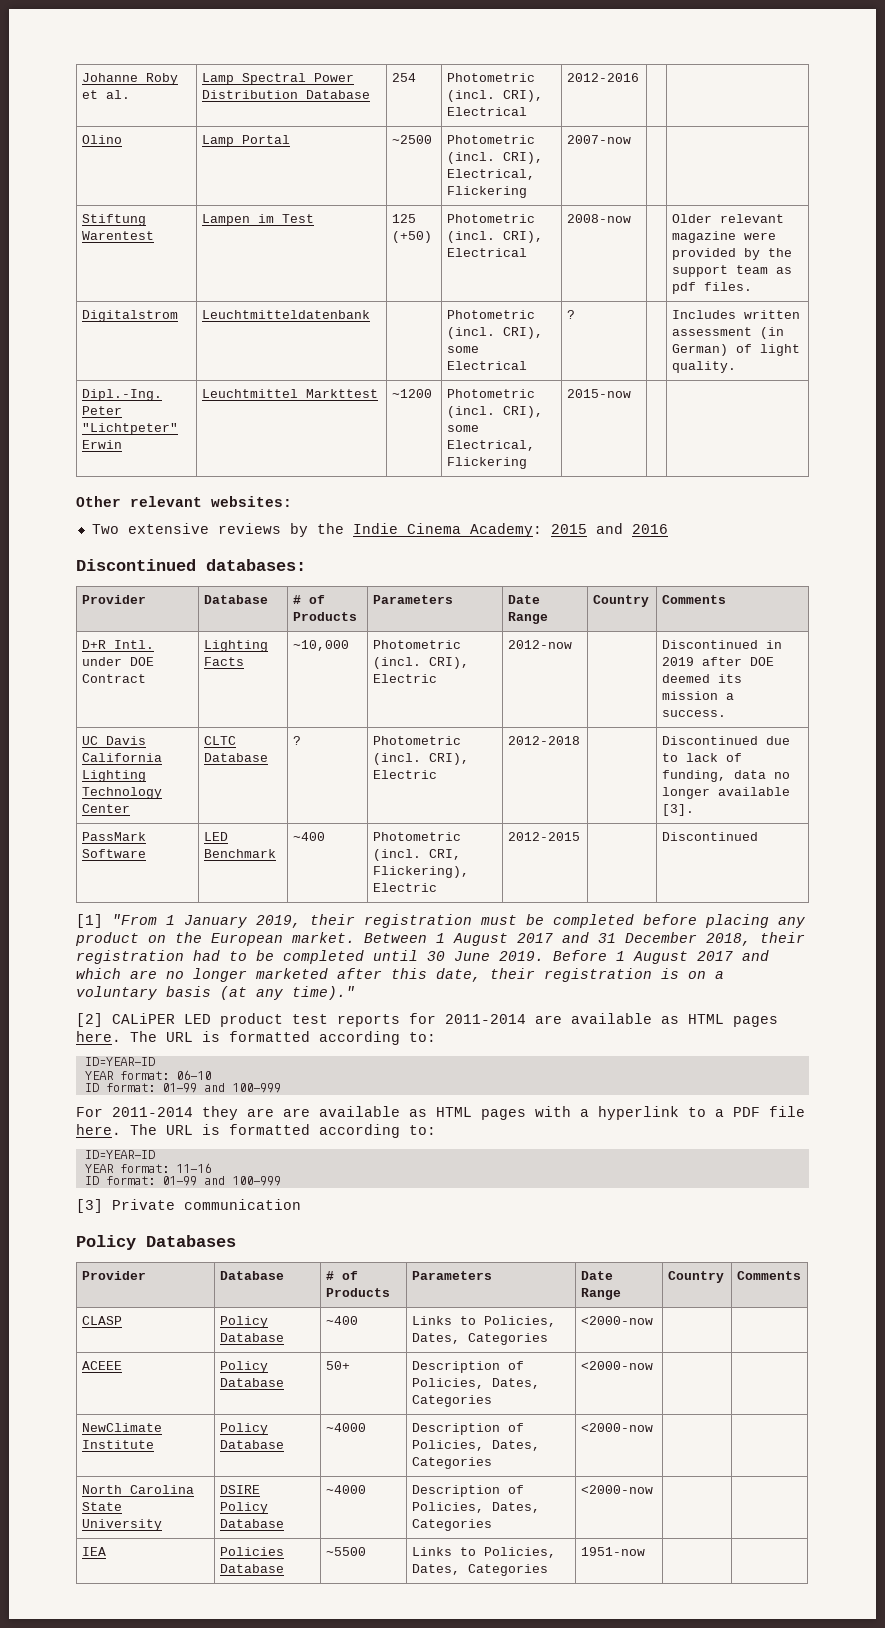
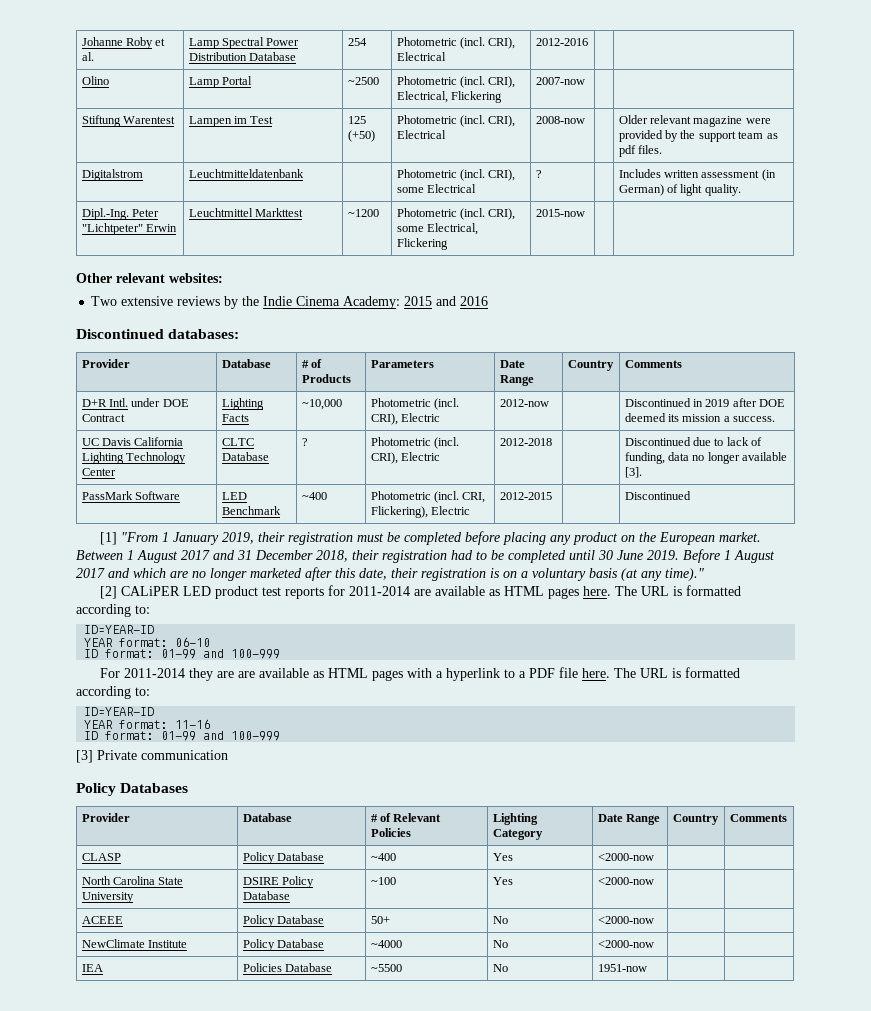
  Policy Databases
- Provider | Database | # of Products | Parameters | Date Range | Country | Comments
+ Provider | Database | # of Relevant Policies | Lighting Category | Date Range | Country | Comments
- CLASP | Policy Database | ~400 | Links to Policies, Dates, Categories | <2000-now | |
- ACEEE | Policy Database | 50+ | Description of Policies, Dates, Categories | <2000-now | |
- NewClimate Institute | Policy Database | ~4000 | Description of Policies, Dates, Categories | <2000-now | |
+ CLASP | Policy Database | ~400 | Yes | <2000-now | |
- North Carolina State University | DSIRE Policy Database | ~4000 | Description of Policies, Dates, Categories | <2000-now | |
+ North Carolina State University | DSIRE Policy Database | ~100 | Yes | <2000-now | |
+ ACEEE | Policy Database | 50+ | No | <2000-now | |
+ NewClimate Institute | Policy Database | ~4000 | No | <2000-now | |
- IEA | Policies Database | ~5500 | Links to Policies, Dates, Categories | 1951-now | |
+ IEA | Policies Database | ~5500 | No | 1951-now | |

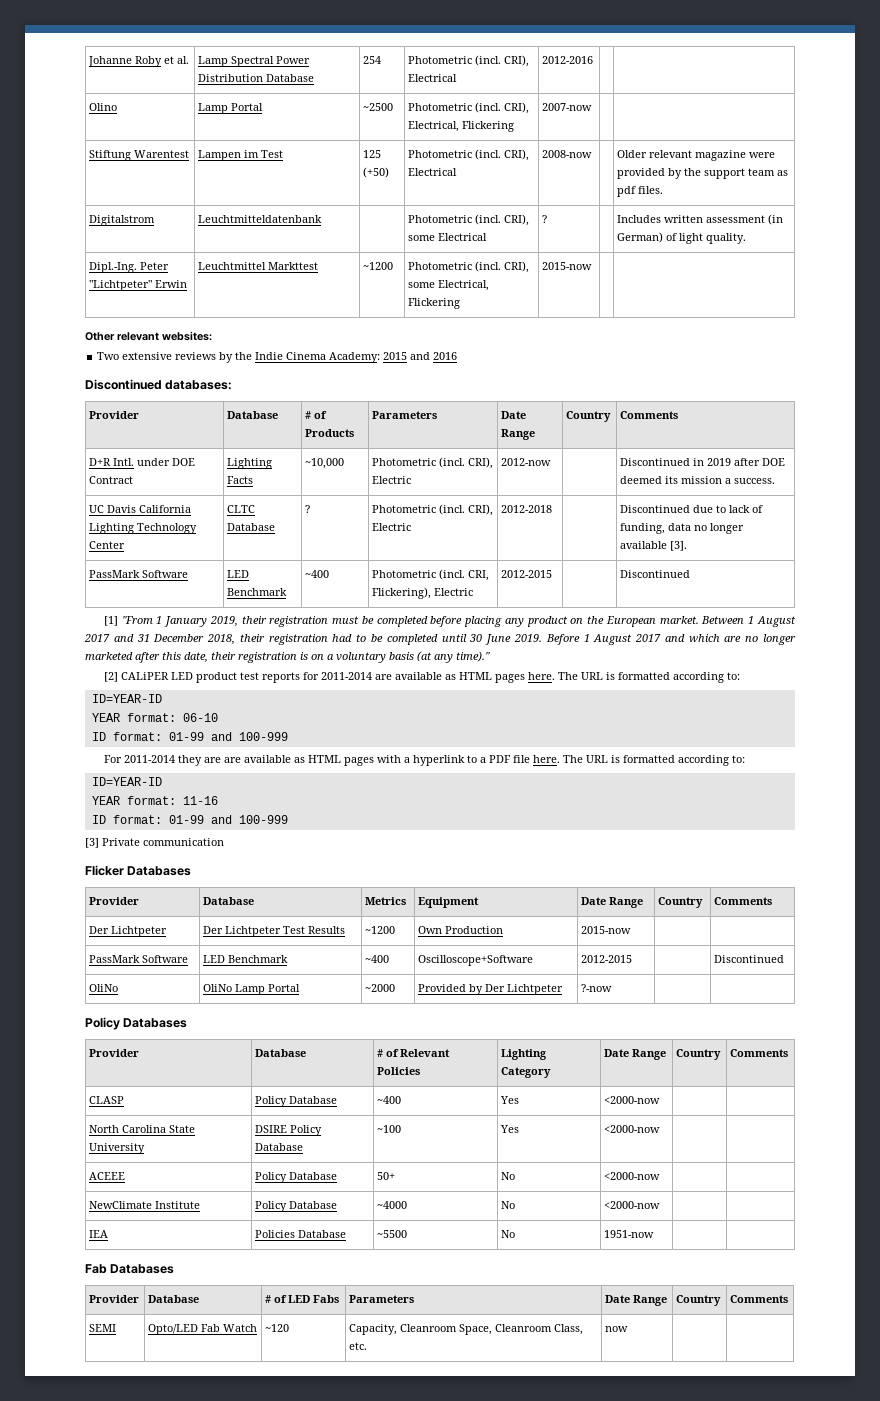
+ Flicker Databases
+ Provider | Database | Metrics | Equipment | Date Range | Country | Comments
+ Der Lichtpeter | Der Lichtpeter Test Results | ~1200 | Own Production | 2015-now | |
+ PassMark Software | LED Benchmark | ~400 | Oscilloscope+Software | 2012-2015 | | Discontinued
+ OliNo | OliNo Lamp Portal | ~2000 | Provided by Der Lichtpeter | ?-now | |
+ Fab Databases
+ Provider | Database | # of LED Fabs | Parameters | Date Range | Country | Comments
+ SEMI | Opto/LED Fab Watch | ~120 | Capacity, Cleanroom Space, Cleanroom Class, etc. | now | |

